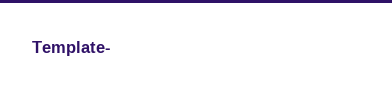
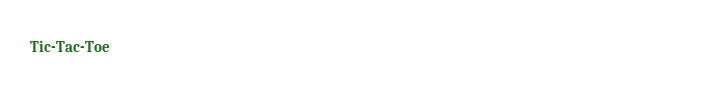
- Template-
+ Tic-Tac-Toe

